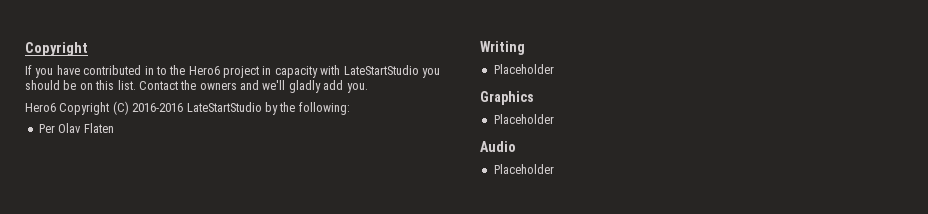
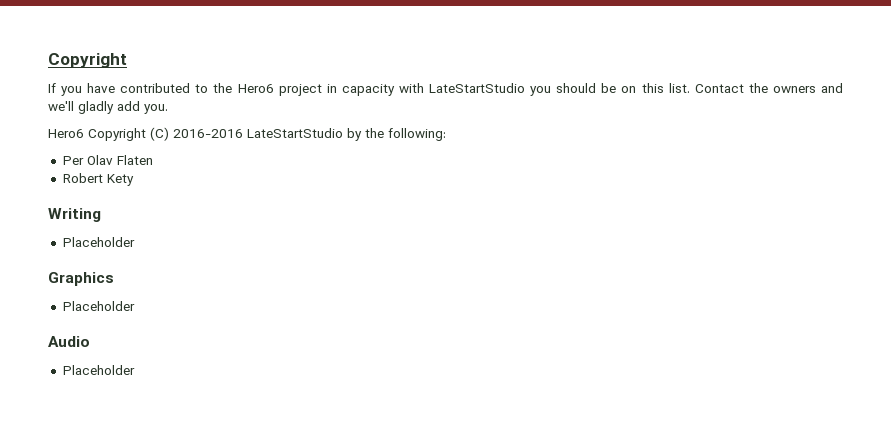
- If you have contributed in to the Hero6 project in capacity with LateStartStudio you should be on this list.
+ If you have contributed to the Hero6 project in capacity with LateStartStudio you should be on this list.
+ Robert Kety

